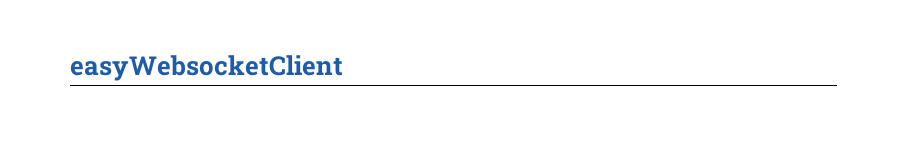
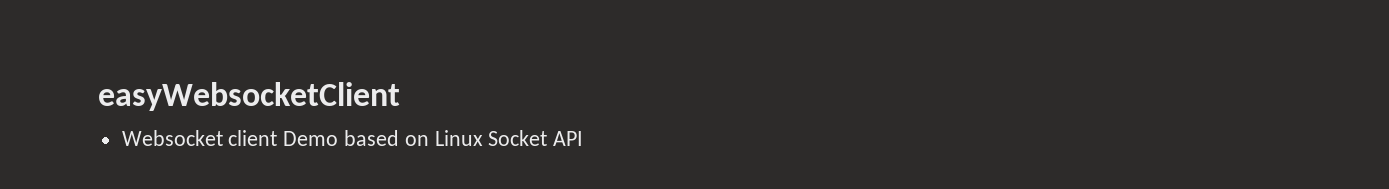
+ Websocket client Demo based on Linux Socket API

